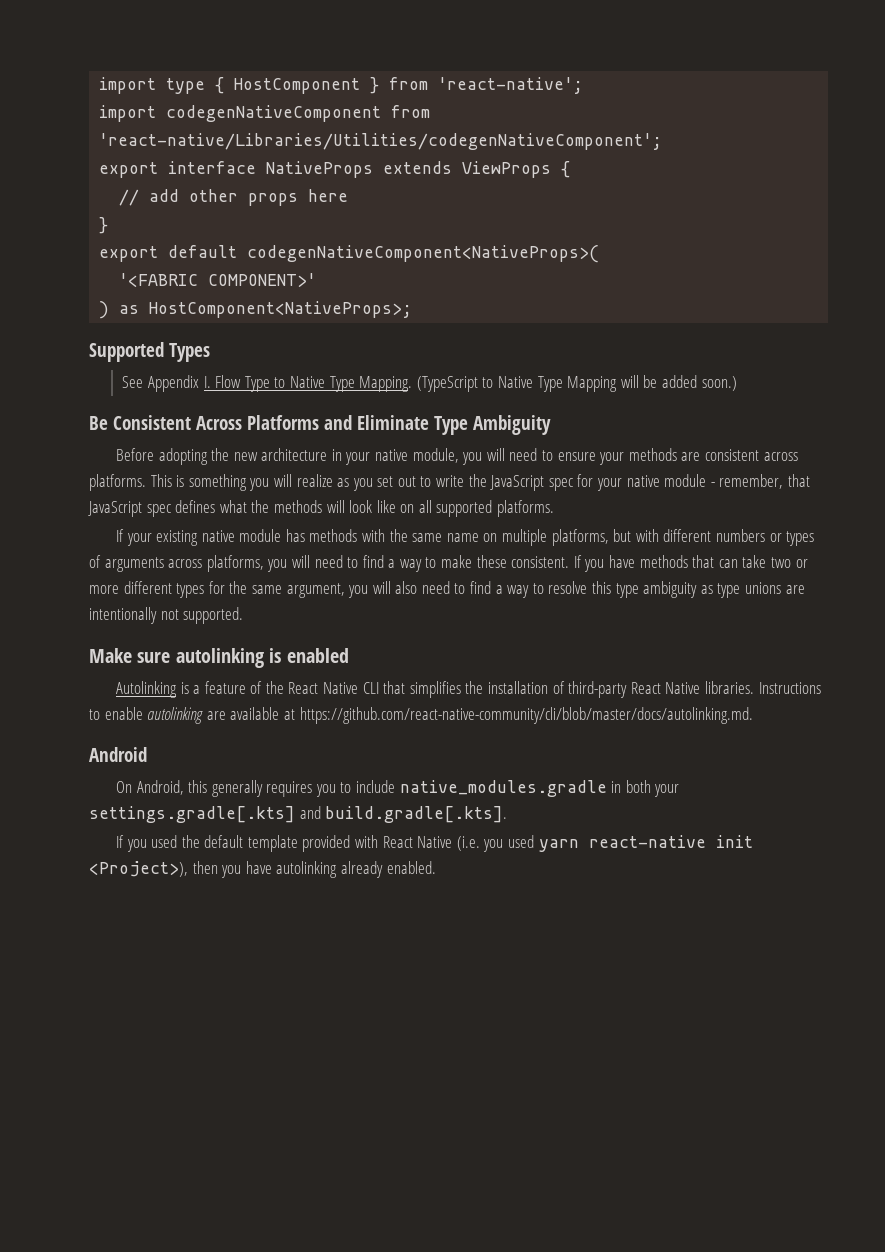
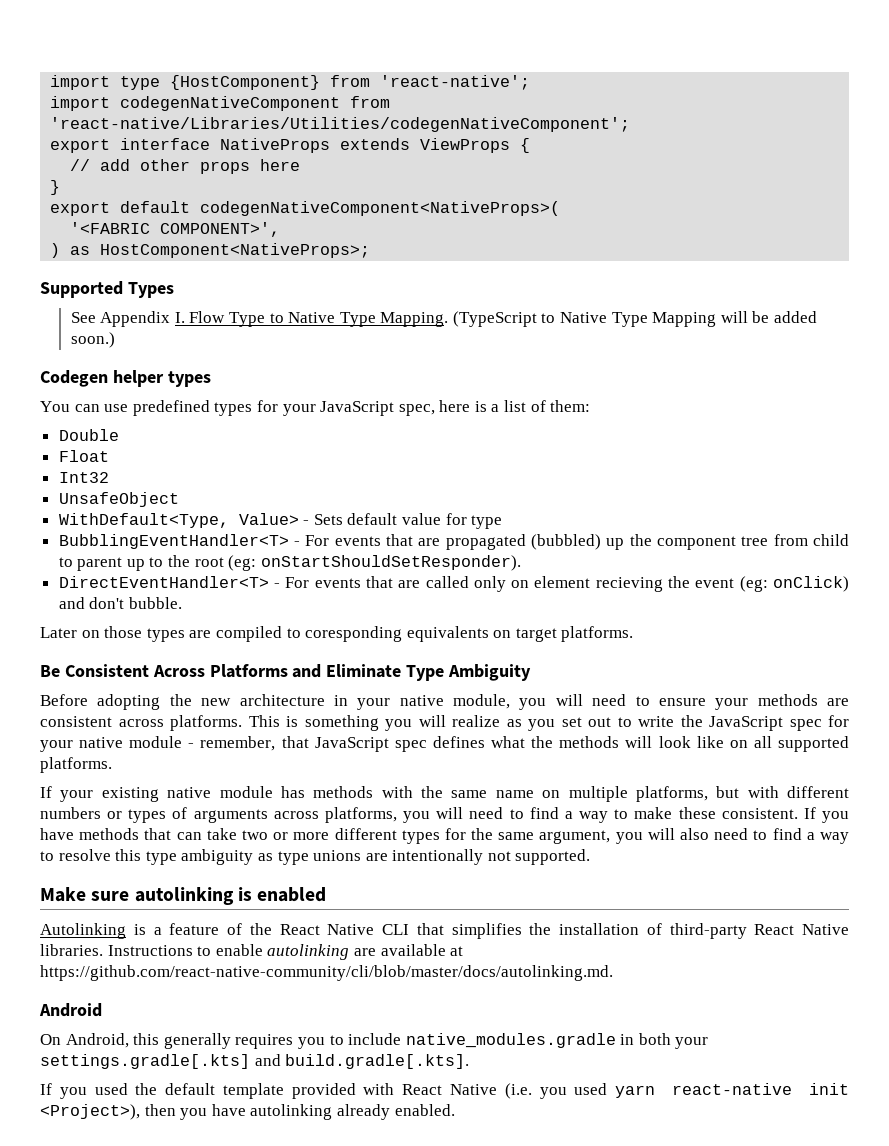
- import type { HostComponent } from 'react-native';
+ import type {HostComponent} from 'react-native';
- '<FABRIC COMPONENT>'
+ '<FABRIC COMPONENT>',
+ Codegen helper types
+ You can use predefined types for your JavaScript spec, here is a list of them:
+ Double
+ Float
+ Int32
+ UnsafeObject
+ WithDefault<Type, Value> - Sets default value for type
+ BubblingEventHandler<T> - For events that are propagated (bubbled) up the component tree from child to parent up to the root (eg: onStartShouldSetResponder).
+ DirectEventHandler<T> - For events that are called only on element recieving the event (eg: onClick) and don't bubble.
+ Later on those types are compiled to coresponding equivalents on target platforms.

